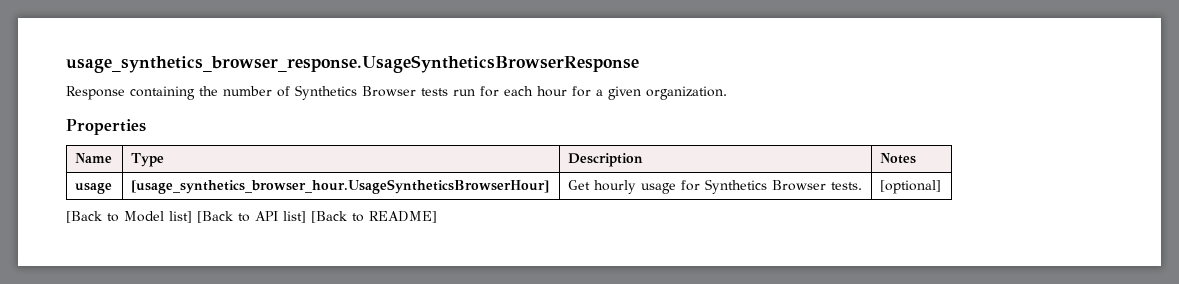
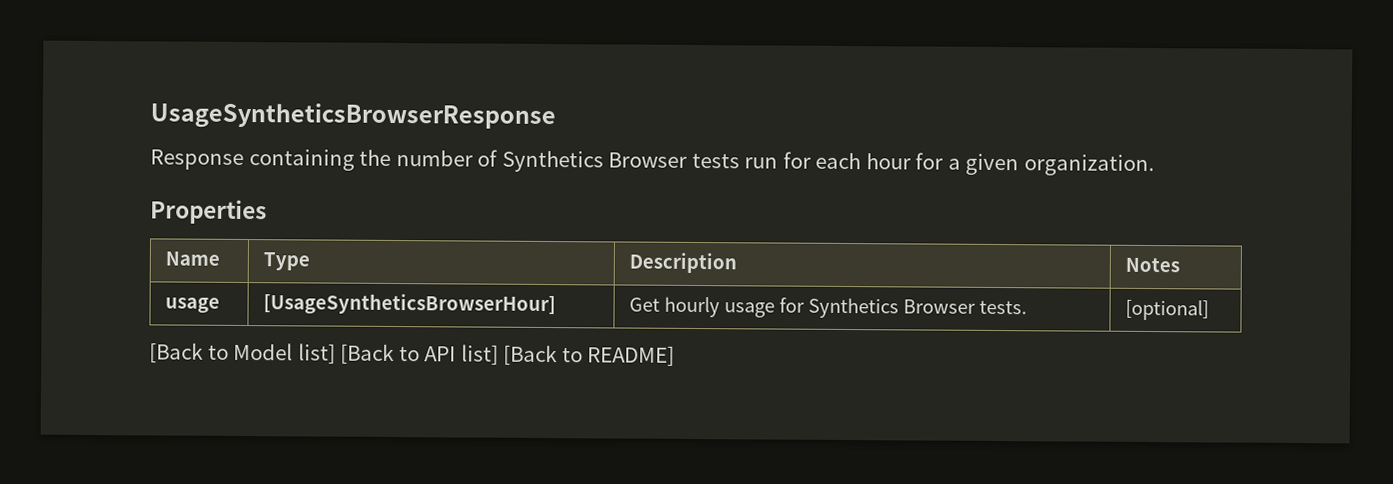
- usage_synthetics_browser_response.UsageSyntheticsBrowserResponse
+ UsageSyntheticsBrowserResponse
- usage | [usage_synthetics_browser_hour.UsageSyntheticsBrowserHour] | Get hourly usage for Synthetics Browser tests. | [optional]
+ usage | [UsageSyntheticsBrowserHour] | Get hourly usage for Synthetics Browser tests. | [optional]

